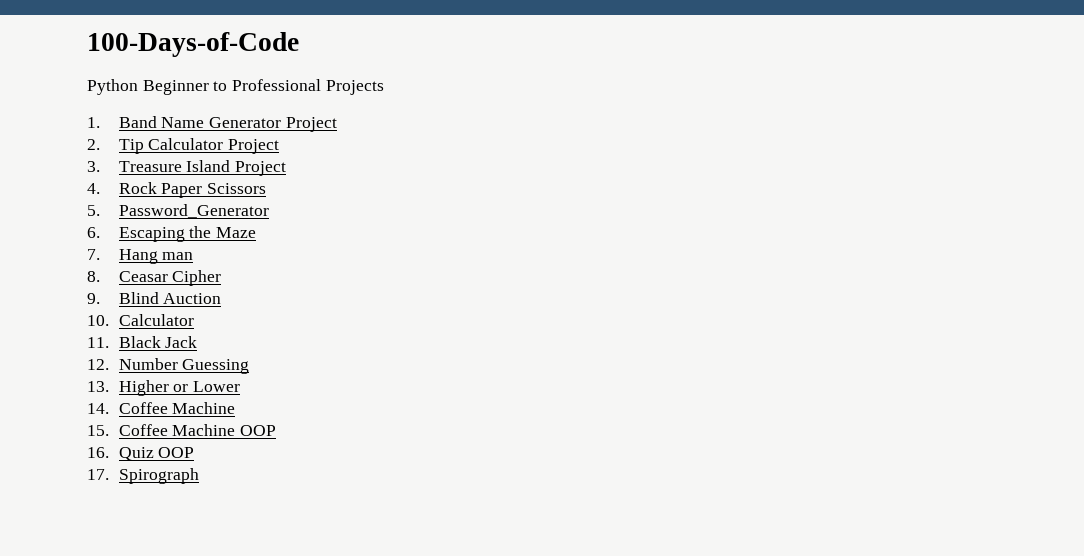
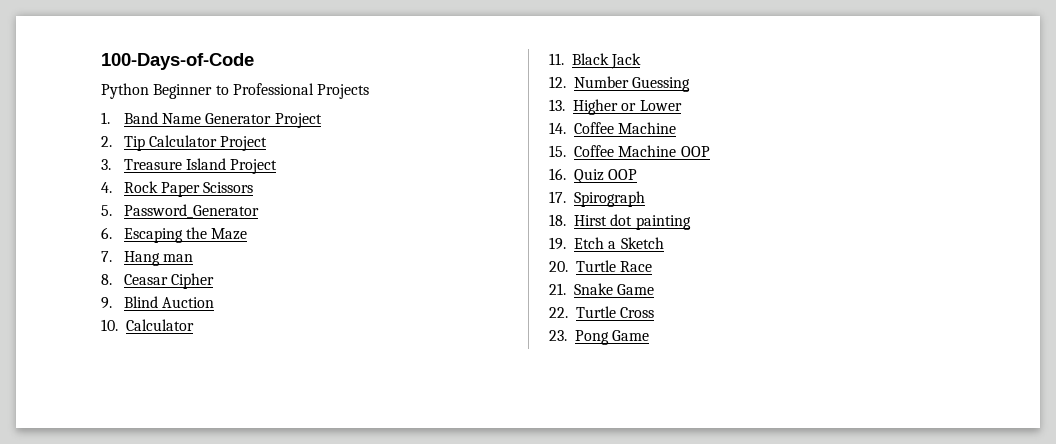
+ 18. Hirst dot painting
+ 19. Etch a Sketch
+ 20. Turtle Race
+ 21. Snake Game
+ 22. Turtle Cross
+ 23. Pong Game

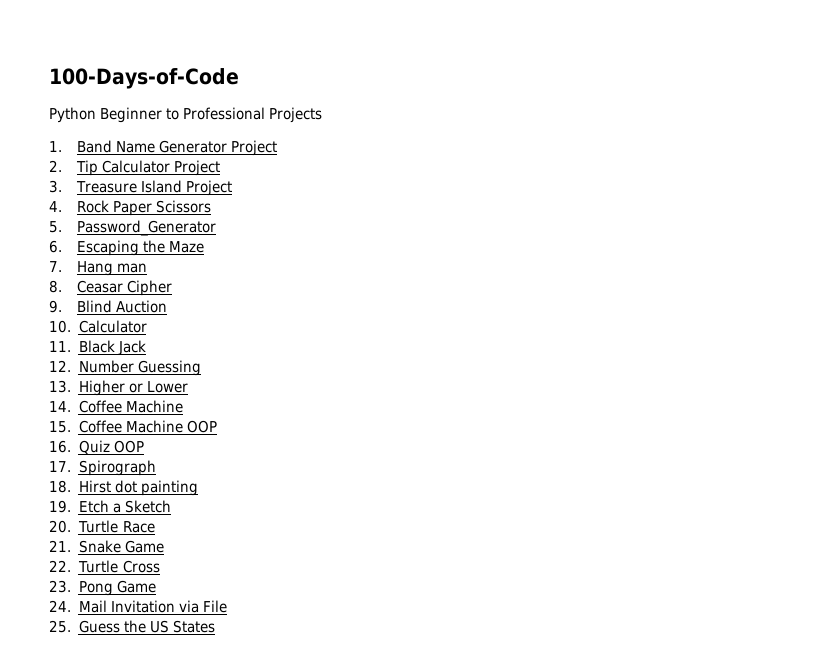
+ 24. Mail Invitation via File
+ 25. Guess the US States

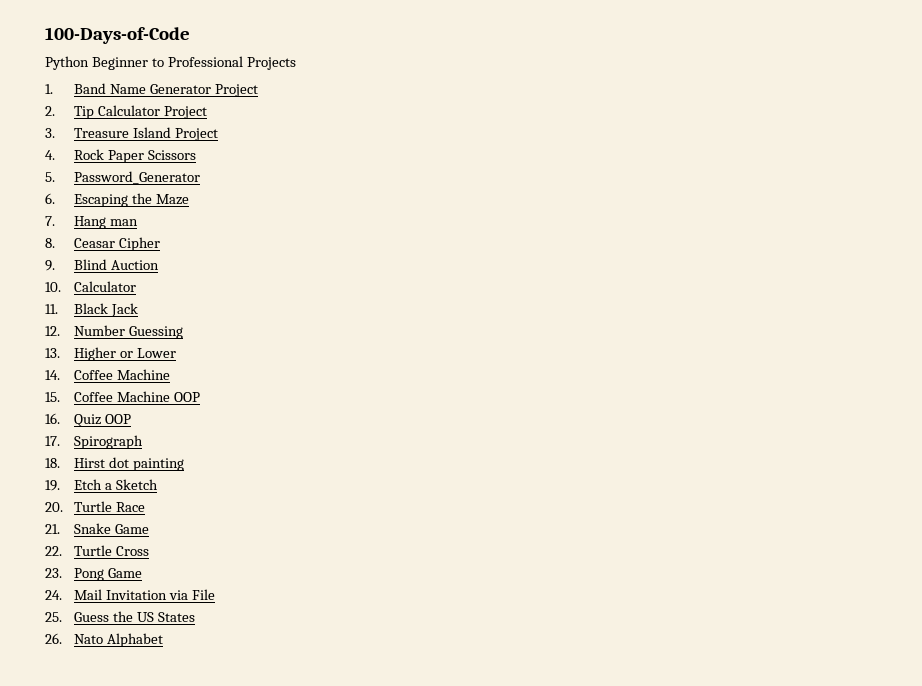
+ 26. Nato Alphabet

